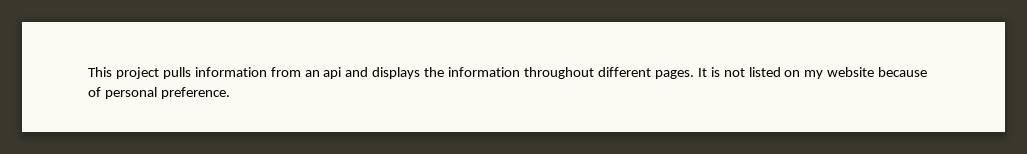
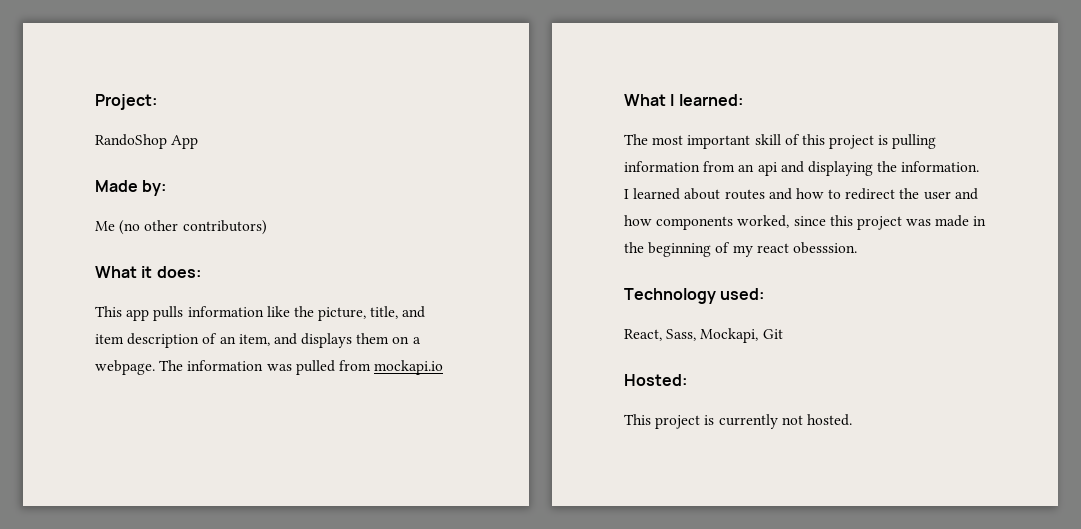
- This project pulls information from an api and displays the information throughout different pages. It is not listed on my website because of personal preference.
+ Project:
+ RandoShop App
+ Made by:
+ Me (no other contributors)
+ What it does:
+ This app pulls information like the picture, title, and item description of an item, and displays them on a webpage. The information was pulled from mockapi.io
+ What I learned:
+ The most important skill of this project is pulling information from an api and displaying the information. I learned about routes and how to redirect the user and how components worked, since this project was made in the beginning of my react obesssion.
+ Technology used:
+ React, Sass, Mockapi, Git
+ Hosted:
+ This project is currently not hosted.

